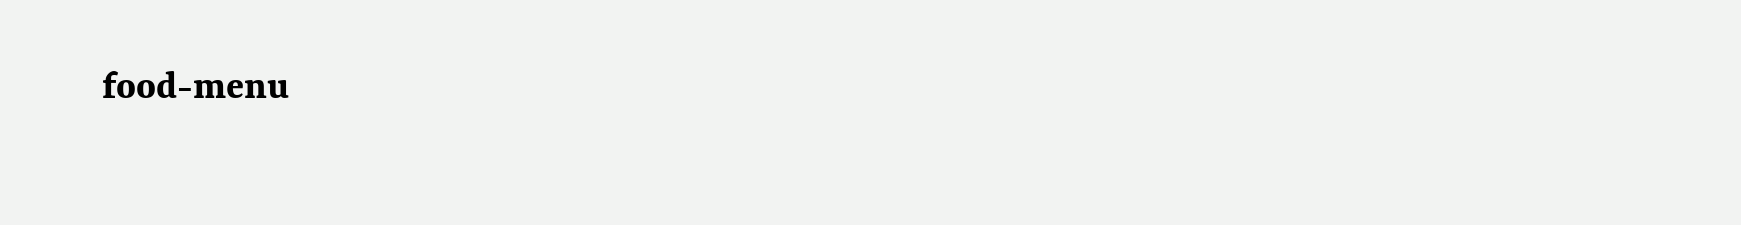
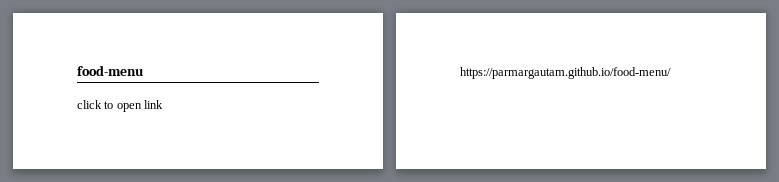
+ click to open link https://parmargautam.github.io/food-menu/

